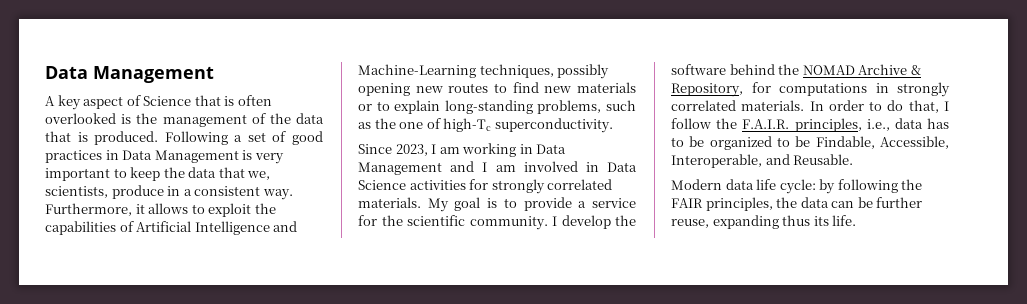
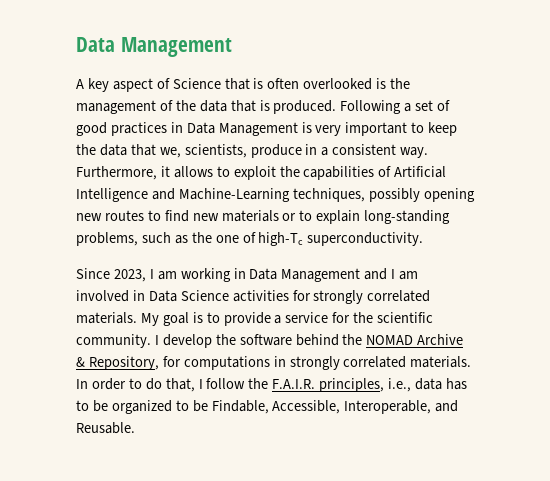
- Modern data life cycle: by following the FAIR principles, the data can be further reuse, expanding thus its life.

